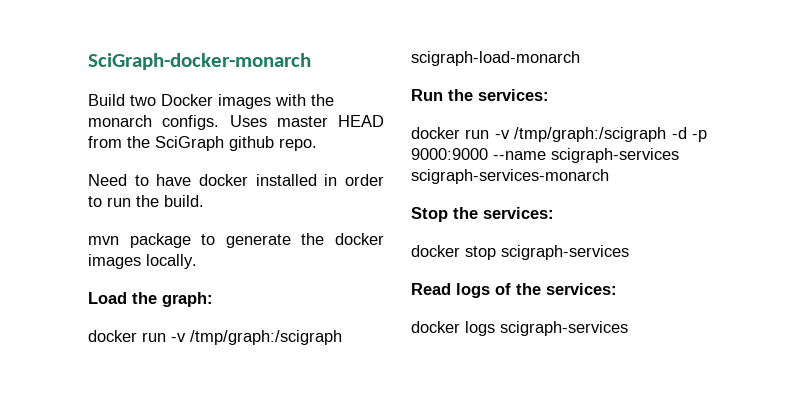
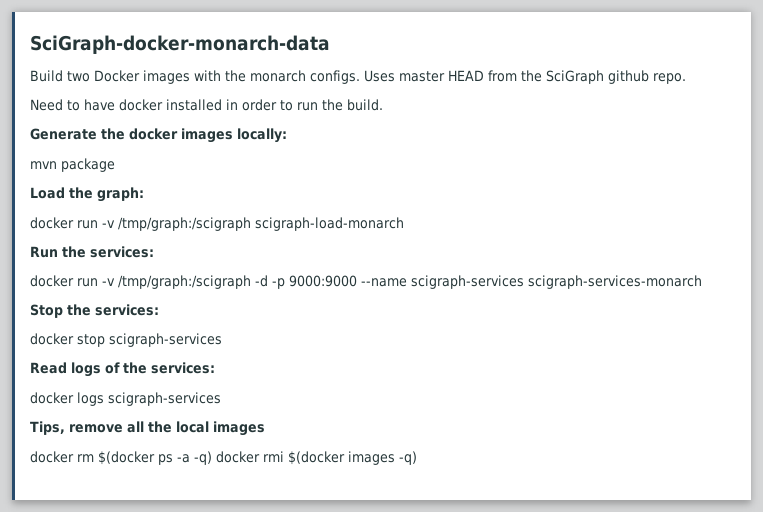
- SciGraph-docker-monarch
+ SciGraph-docker-monarch-data
- mvn package to generate the docker images locally.
+ Generate the docker images locally:
+ mvn package
+ Tips, remove all the local images
+ docker rm $(docker ps -a -q) docker rmi $(docker images -q)

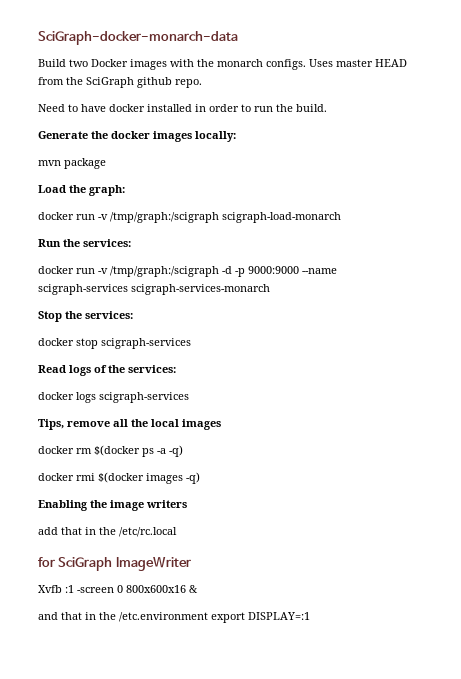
- docker rm $(docker ps -a -q) docker rmi $(docker images -q)
+ docker rm $(docker ps -a -q)
+ docker rmi $(docker images -q)
+ Enabling the image writers
+ add that in the /etc/rc.local
+ for SciGraph ImageWriter
+ Xvfb :1 -screen 0 800x600x16 &
+ and that in the /etc.environment export DISPLAY=:1

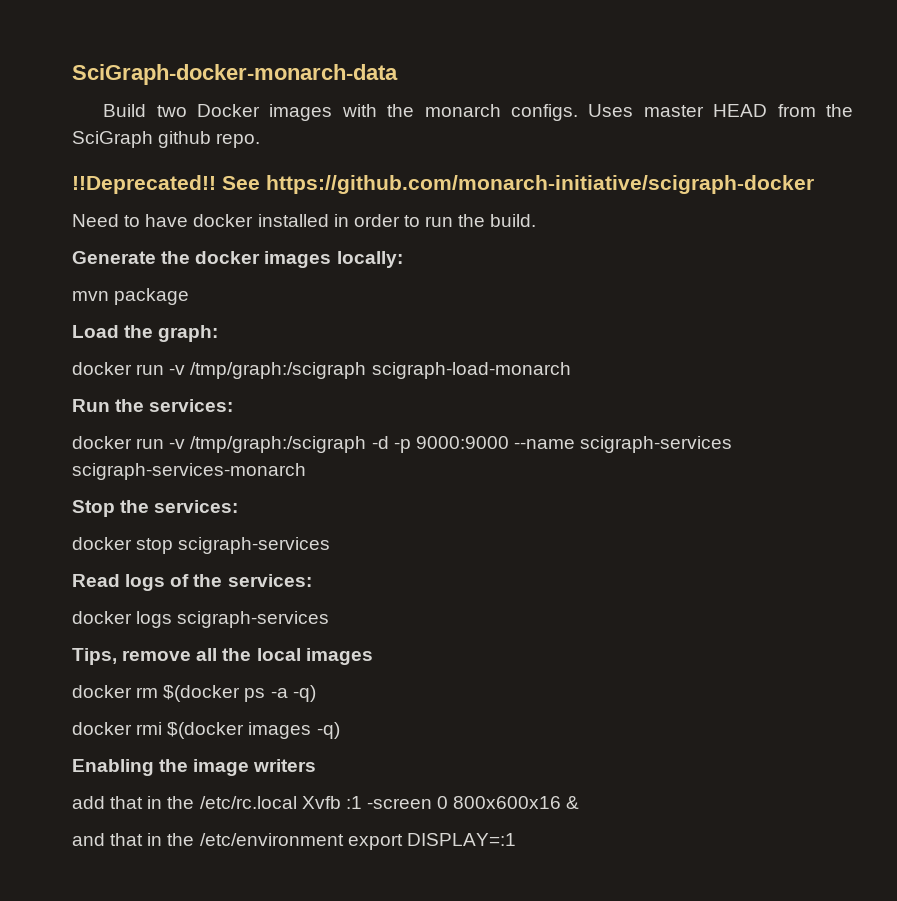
+ !!Deprecated!! See https://github.com/monarch-initiative/scigraph-docker
- add that in the /etc/rc.local
- for SciGraph ImageWriter
- Xvfb :1 -screen 0 800x600x16 &
+ add that in the /etc/rc.local Xvfb :1 -screen 0 800x600x16 &
- and that in the /etc.environment export DISPLAY=:1
+ and that in the /etc/environment export DISPLAY=:1

